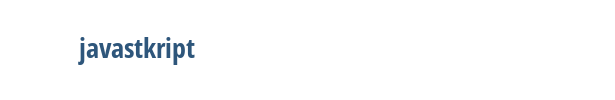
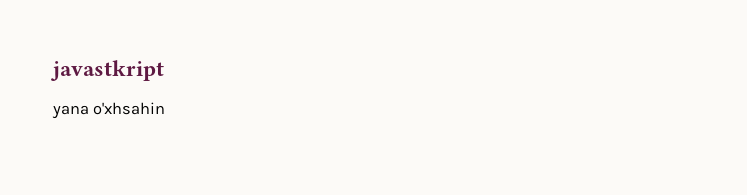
+ yana o'xhsahin

